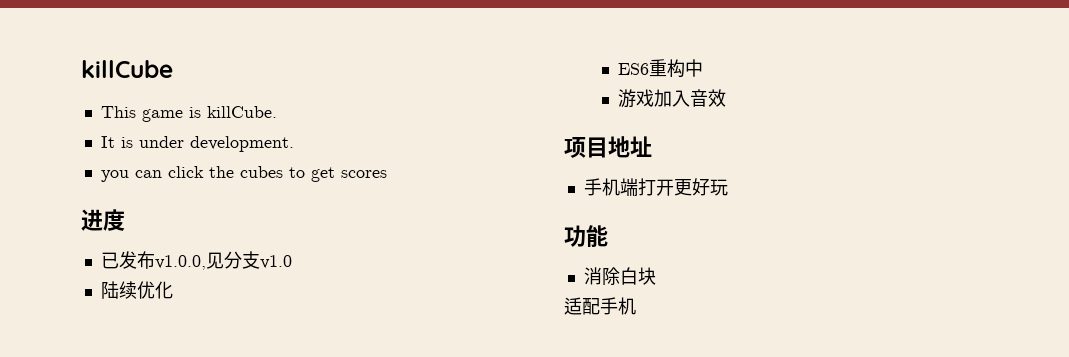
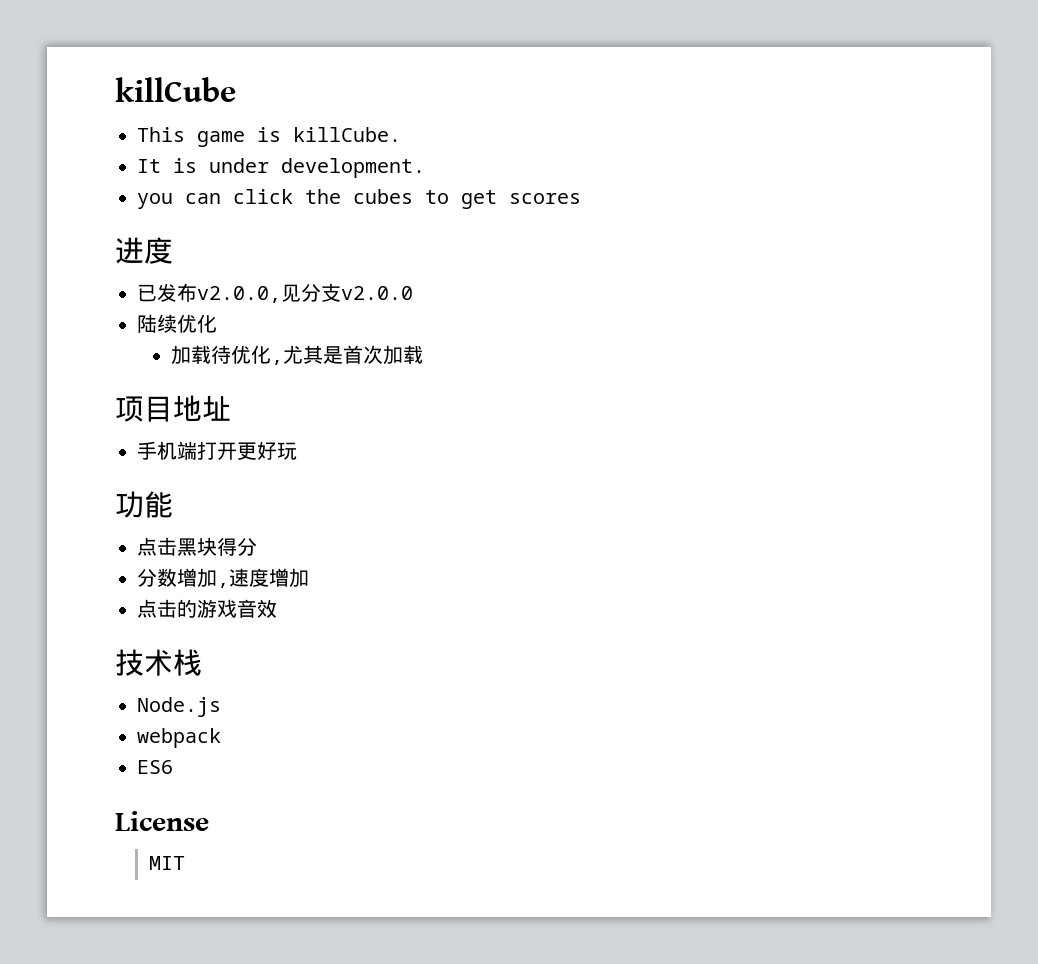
- 已发布v1.0.0,见分支v1.0
+ 已发布v2.0.0,见分支v2.0.0
- ES6重构中
- 游戏加入音效
+ 加载待优化,尤其是首次加载
- 消除白块
- 适配手机
+ 点击黑块得分
+ 分数增加,速度增加
+ 点击的游戏音效
+ 技术栈
+ Node.js
+ webpack
+ ES6
+ License
+ MIT

